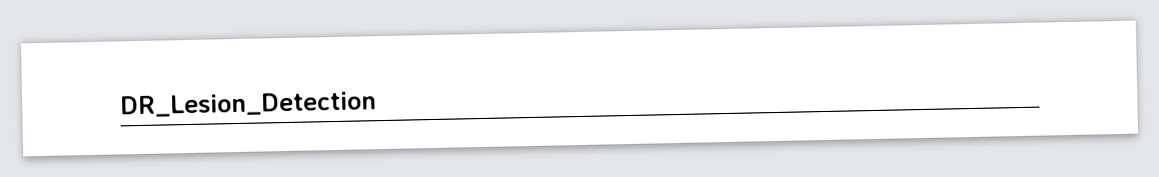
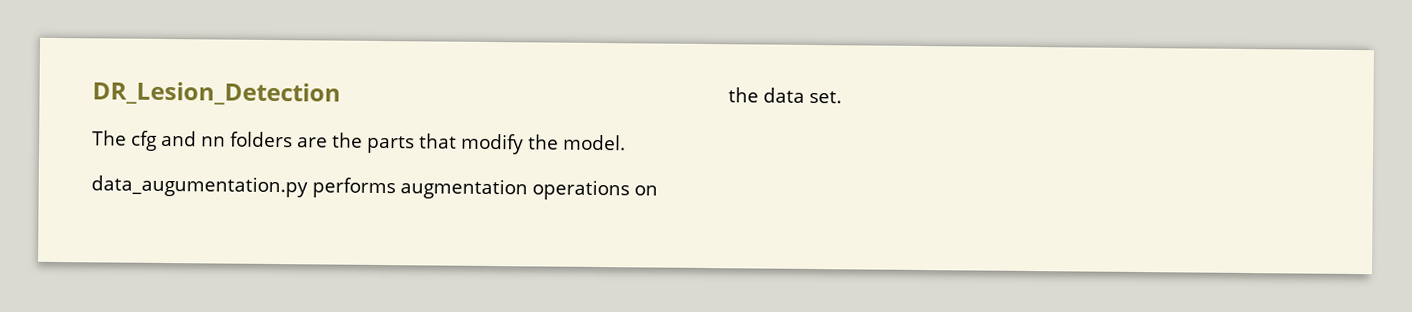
+ The cfg and nn folders are the parts that modify the model.
+ data_augumentation.py performs augmentation operations on the data set.

